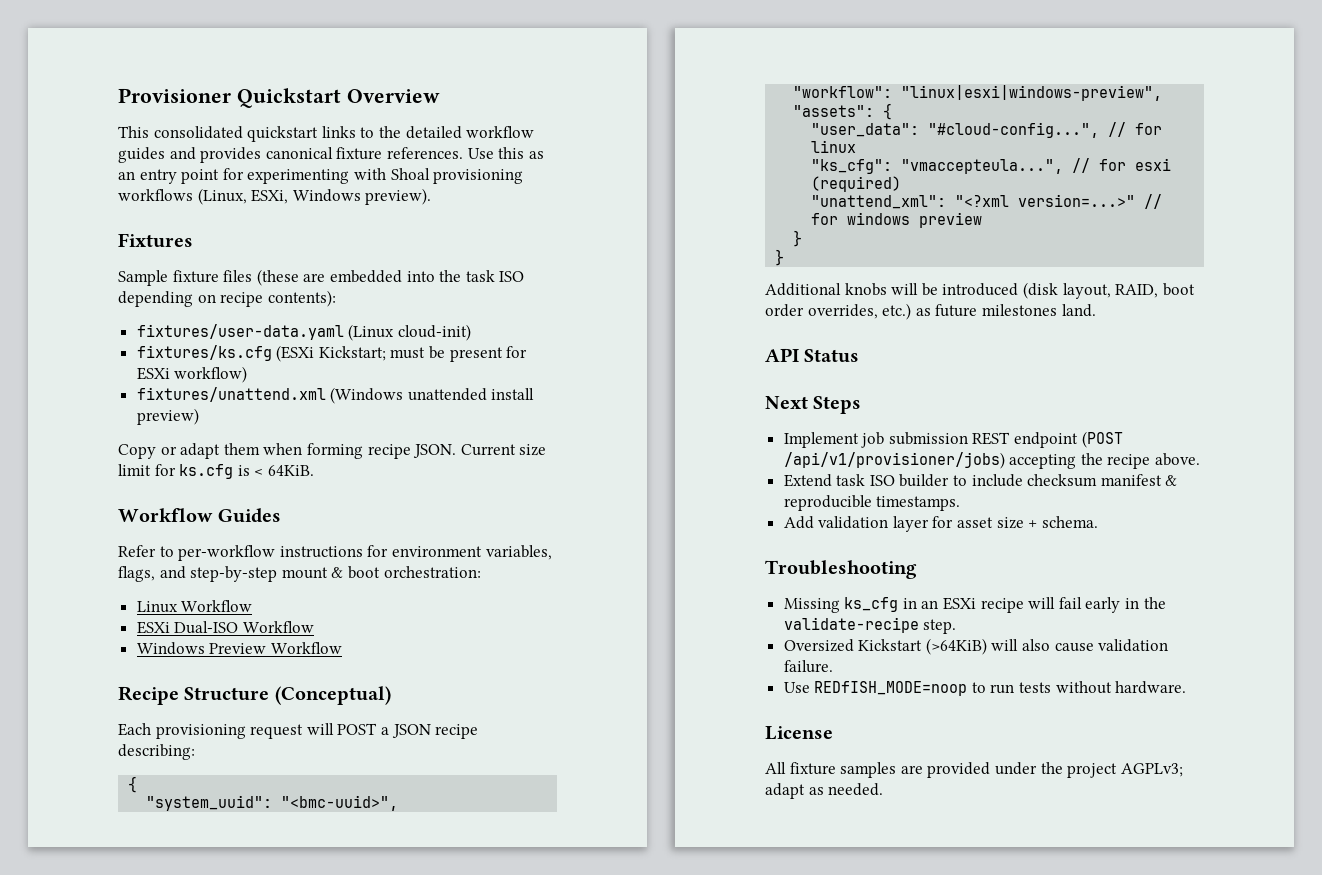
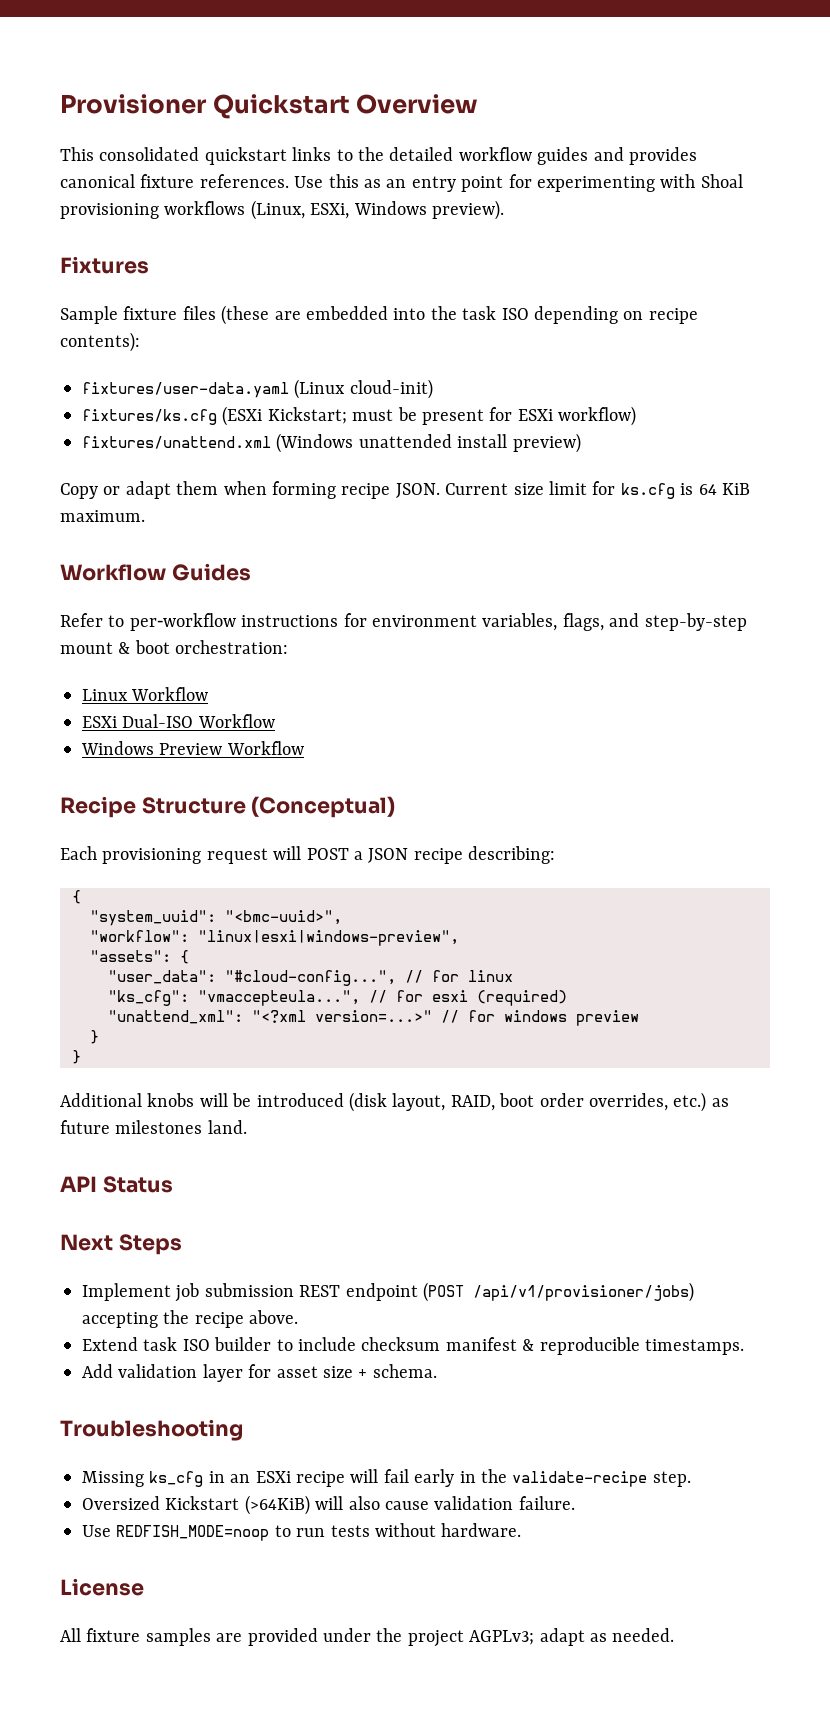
- Current size limit for ks.cfg is < 64KiB.
+ Current size limit for ks.cfg is 64 KiB maximum.
- Use REDfISH_MODE=noop to run tests without hardware.
+ Use REDFISH_MODE=noop to run tests without hardware.

